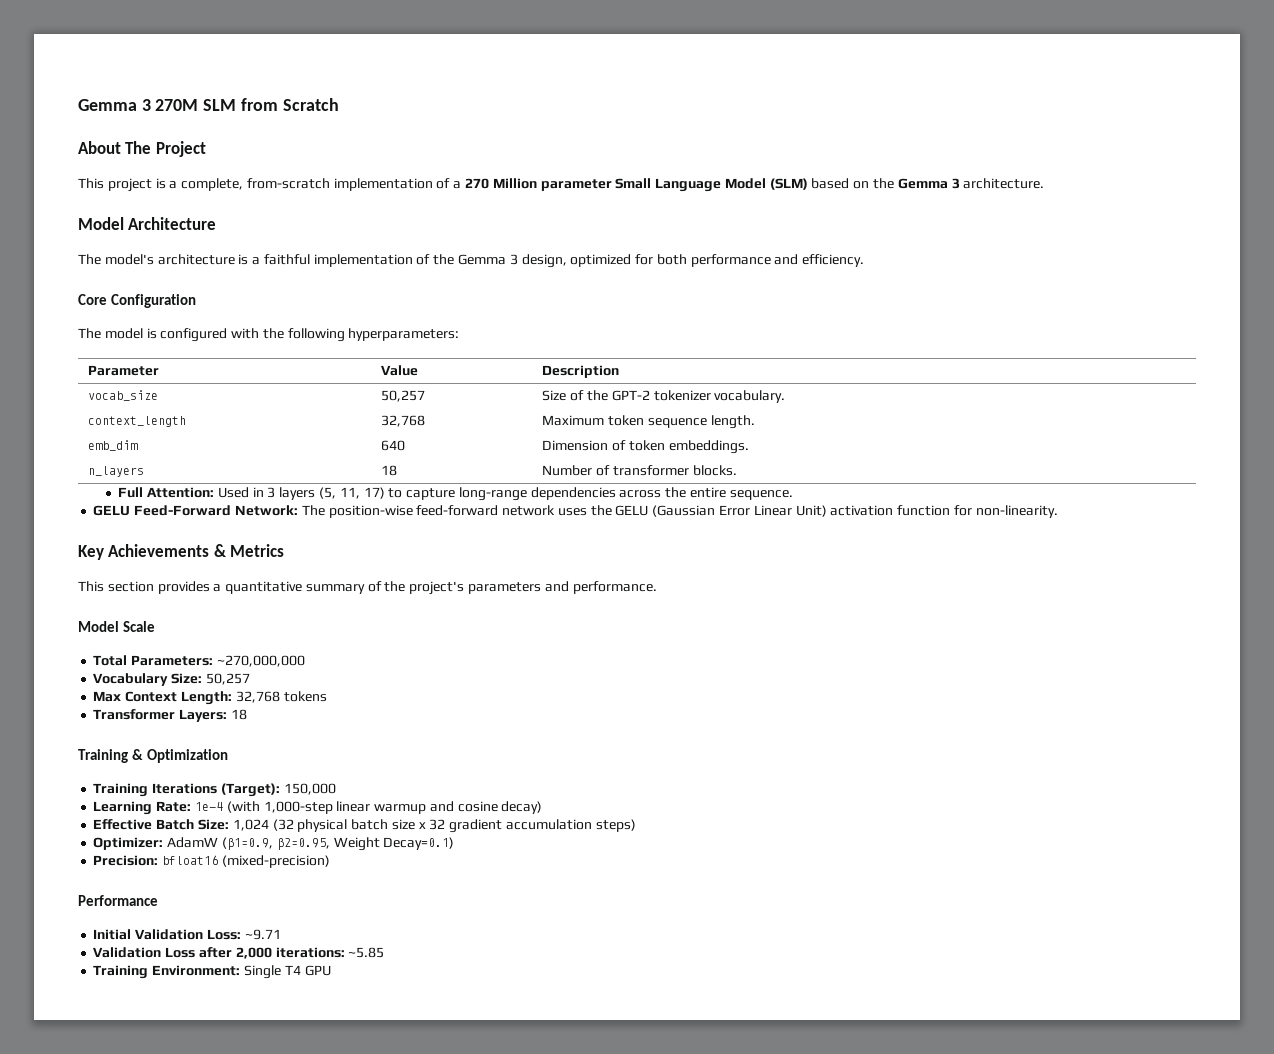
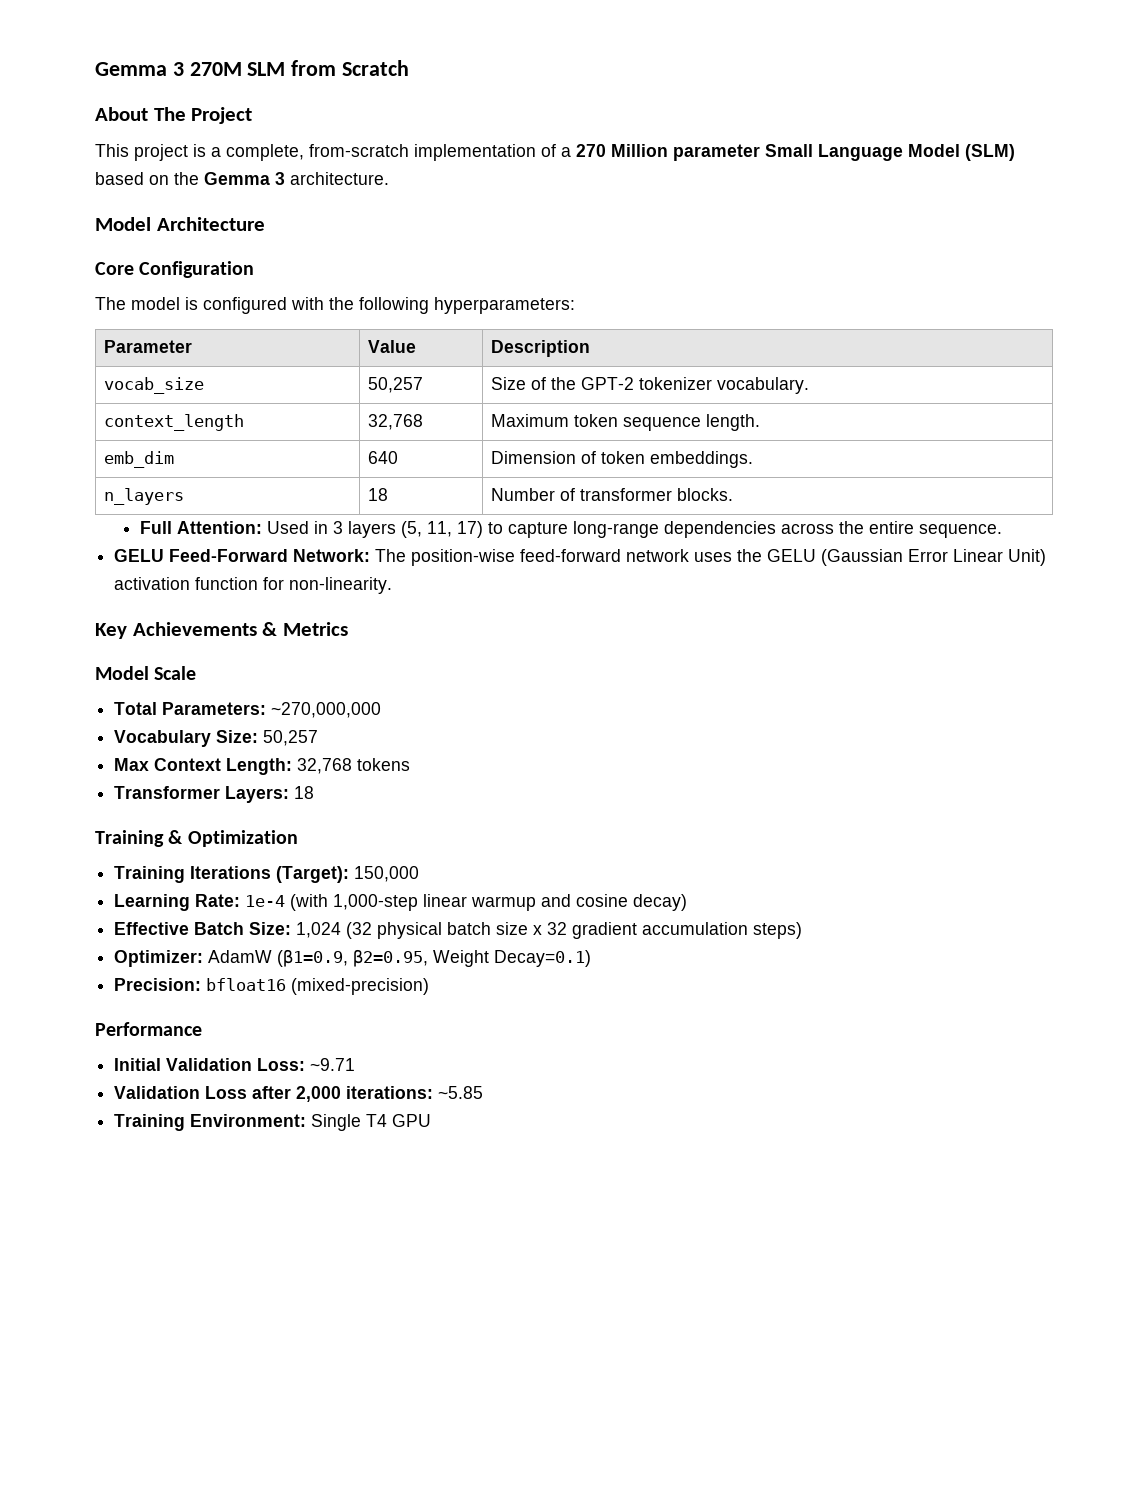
- The model's architecture is a faithful implementation of the Gemma 3 design, optimized for both performance and efficiency.
- This section provides a quantitative summary of the project's parameters and performance.

